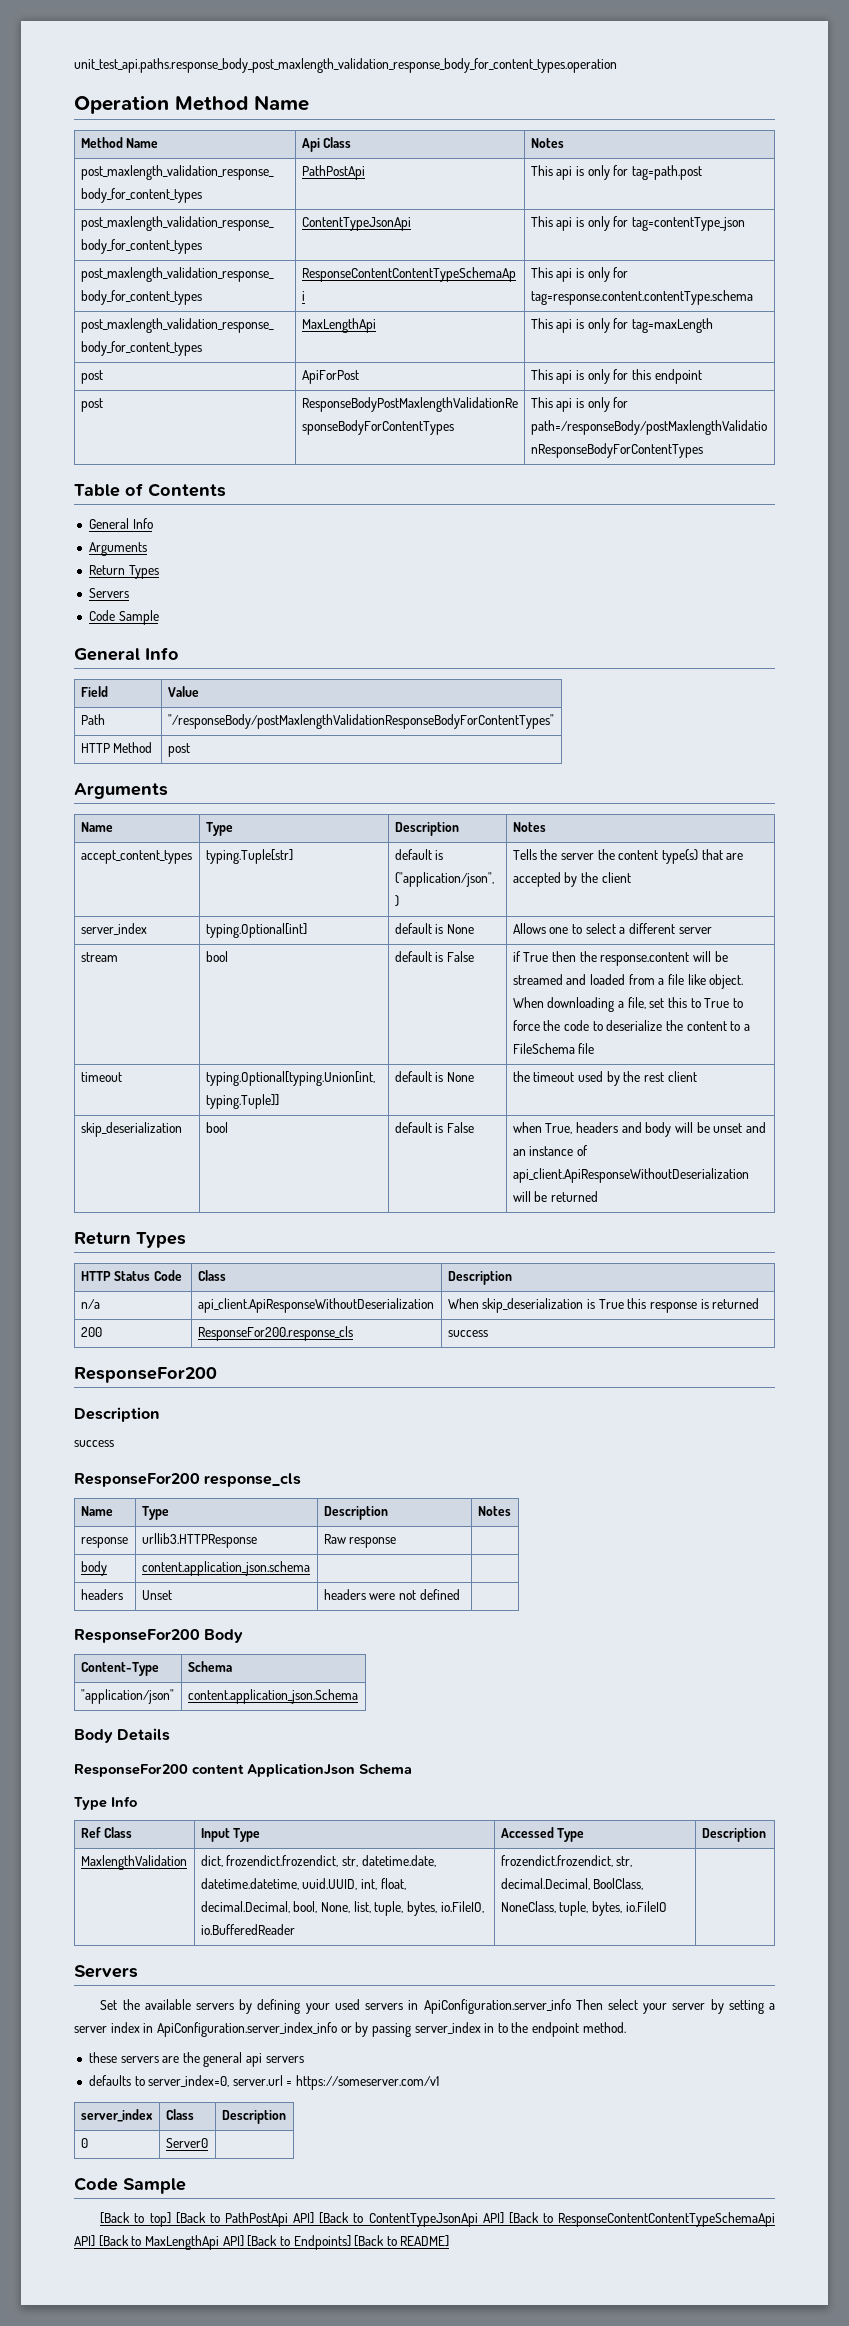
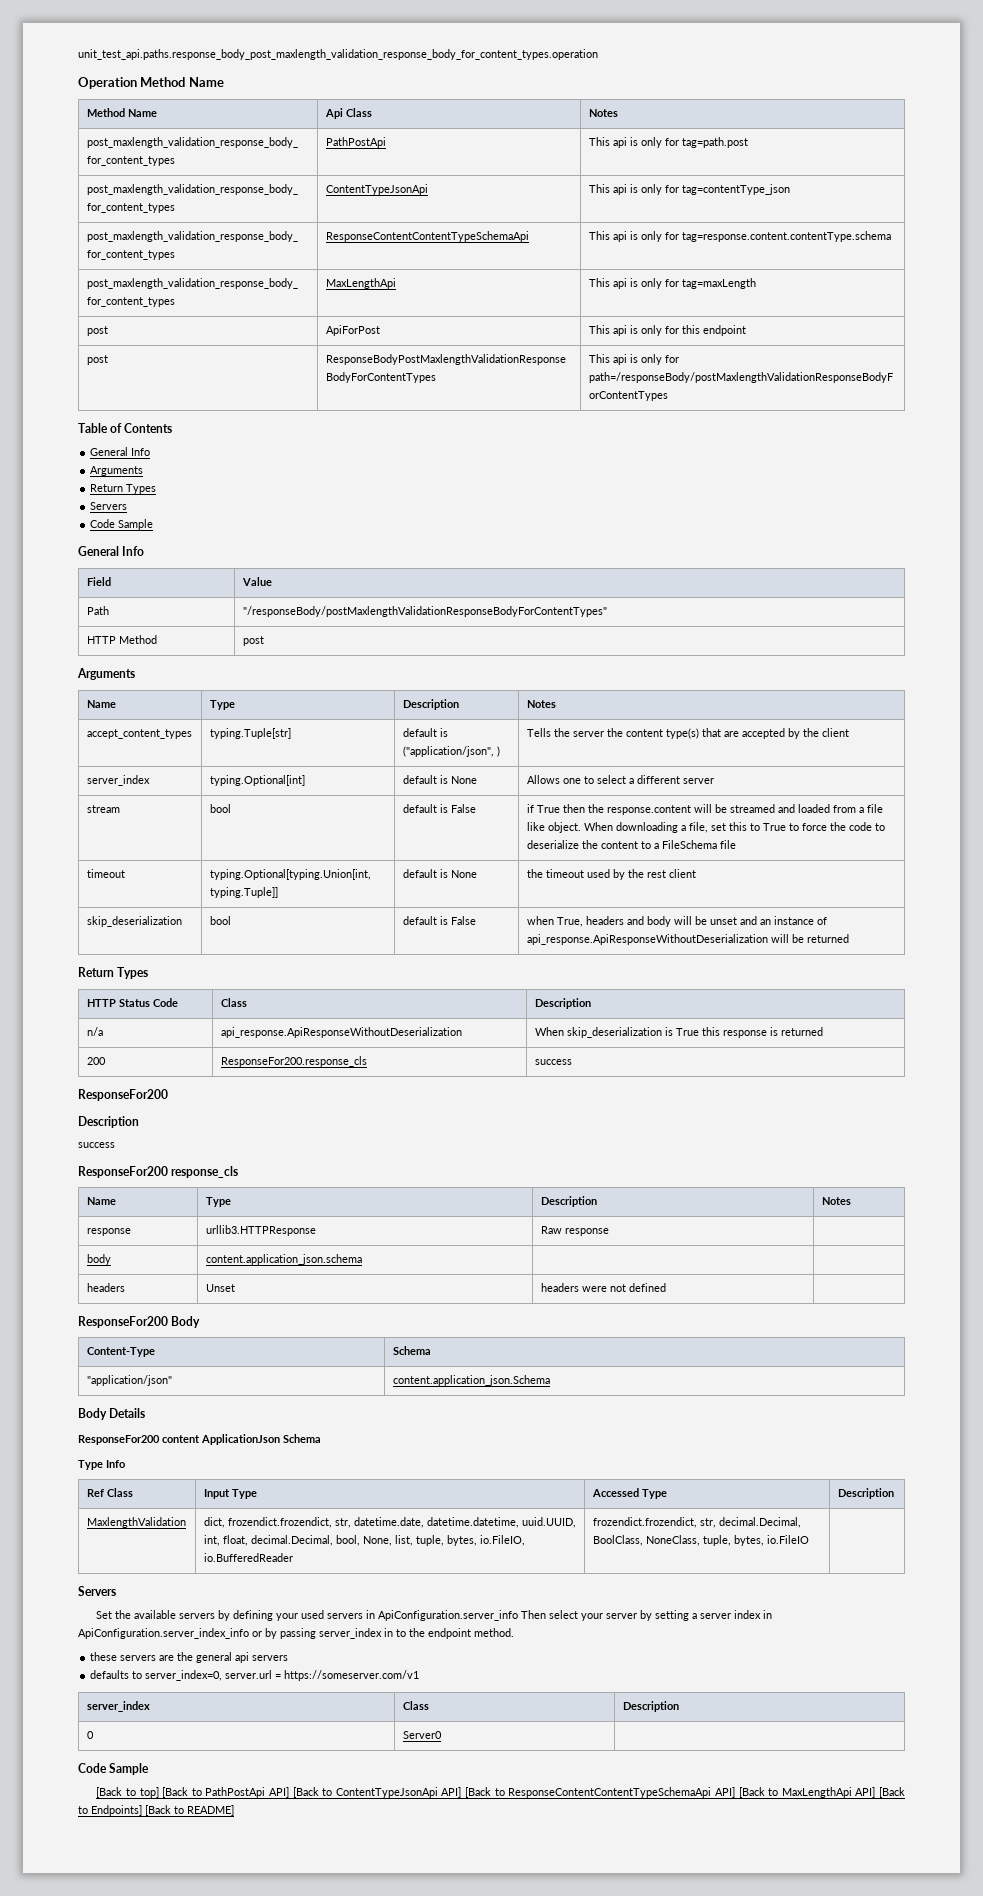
- skip_deserialization | bool | default is False | when True, headers and body will be unset and an instance of api_client.ApiResponseWithoutDeserialization will be returned
+ skip_deserialization | bool | default is False | when True, headers and body will be unset and an instance of api_response.ApiResponseWithoutDeserialization will be returned
- n/a | api_client.ApiResponseWithoutDeserialization | When skip_deserialization is True this response is returned
+ n/a | api_response.ApiResponseWithoutDeserialization | When skip_deserialization is True this response is returned

